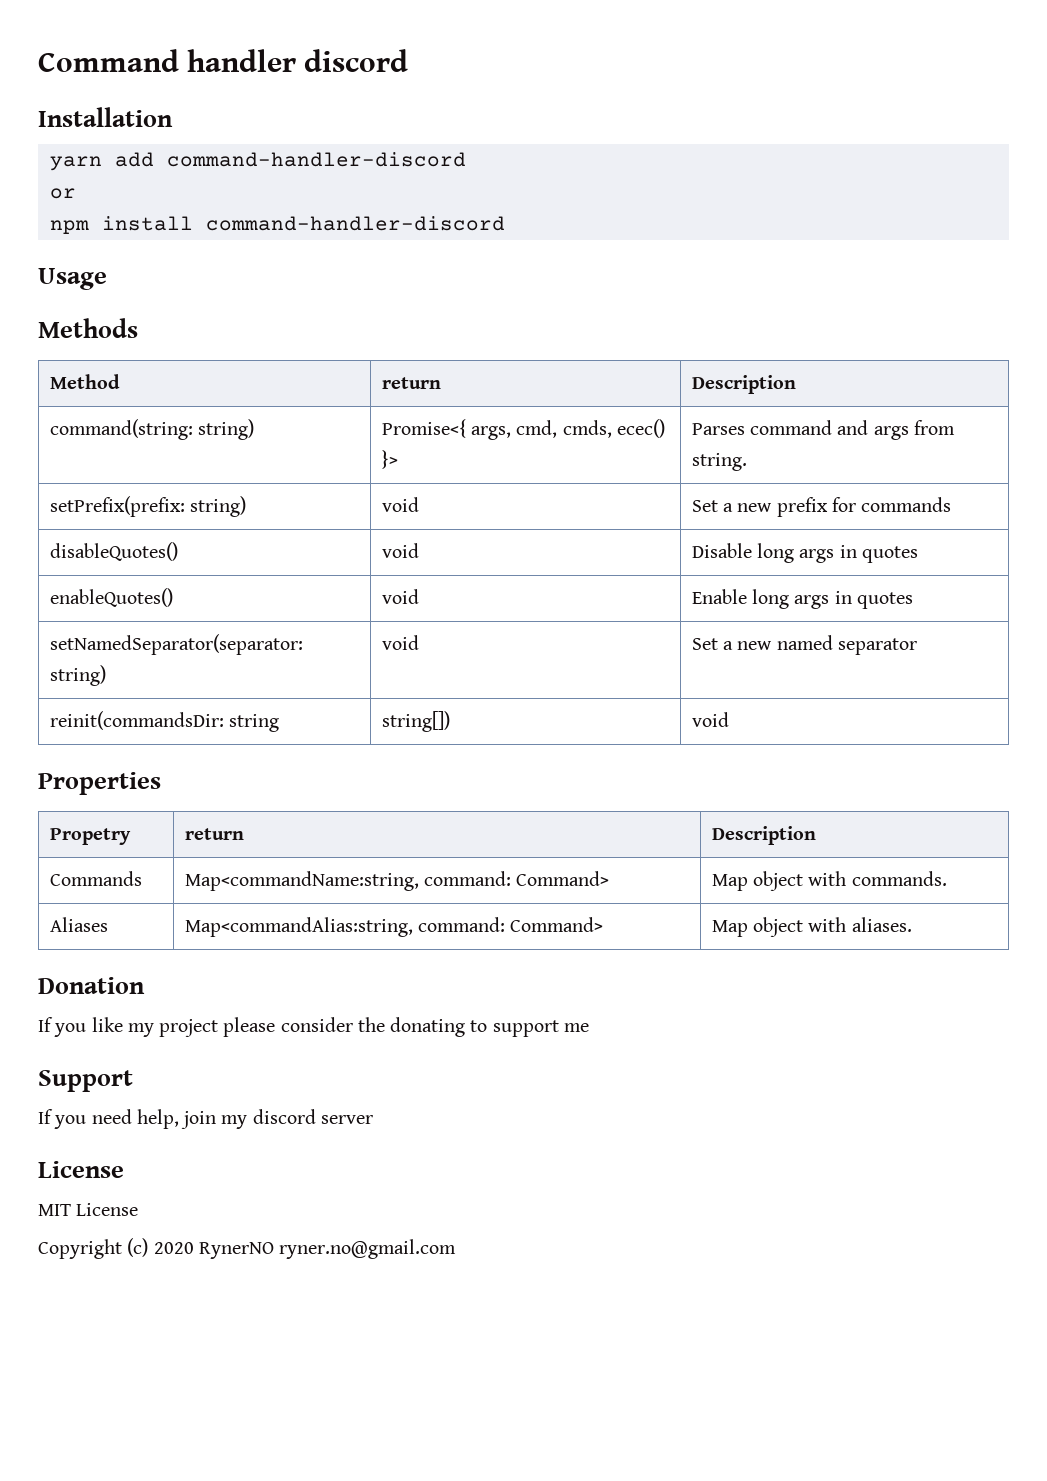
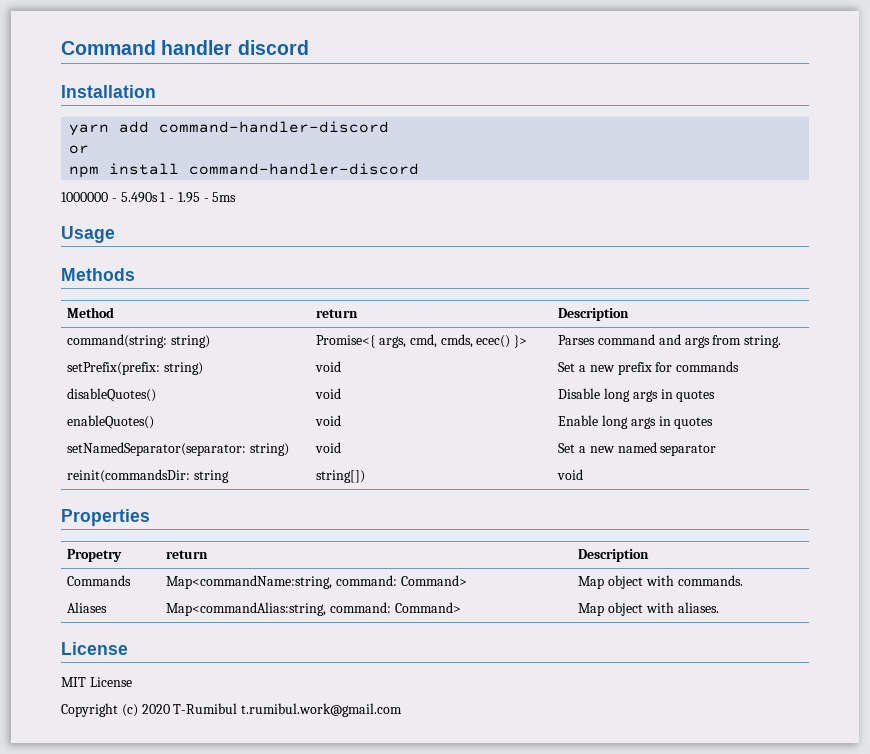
+ 1000000 - 5.490s 1 - 1.95 - 5ms
- Donation
- If you like my project please consider the donating to support me
- Support
- If you need help, join my discord server
- Copyright (c) 2020 RynerNO ryner.no@gmail.com
+ Copyright (c) 2020 T-Rumibul t.rumibul.work@gmail.com

